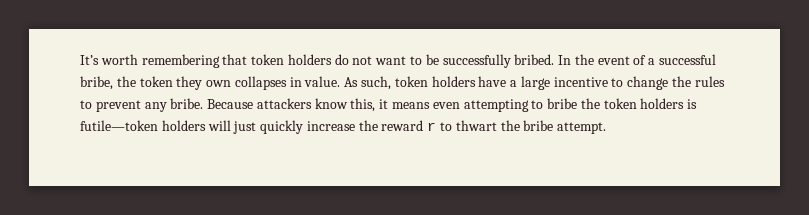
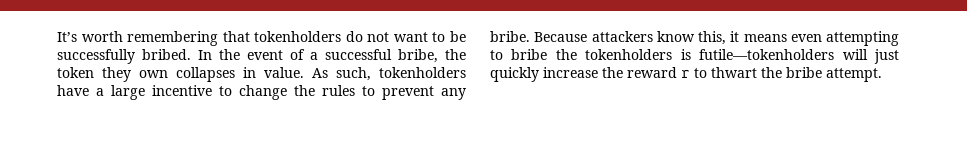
- It’s worth remembering that token holders do not want to be successfully bribed.
+ It’s worth remembering that tokenholders do not want to be successfully bribed.
- As such, token holders have a large incentive to change the rules to prevent any bribe.
+ As such, tokenholders have a large incentive to change the rules to prevent any bribe.
- Because attackers know this, it means even attempting to bribe the token holders is futile—token holders will just quickly increase the reward r to thwart the bribe attempt.
+ Because attackers know this, it means even attempting to bribe the tokenholders is futile—tokenholders will just quickly increase the reward r to thwart the bribe attempt.

